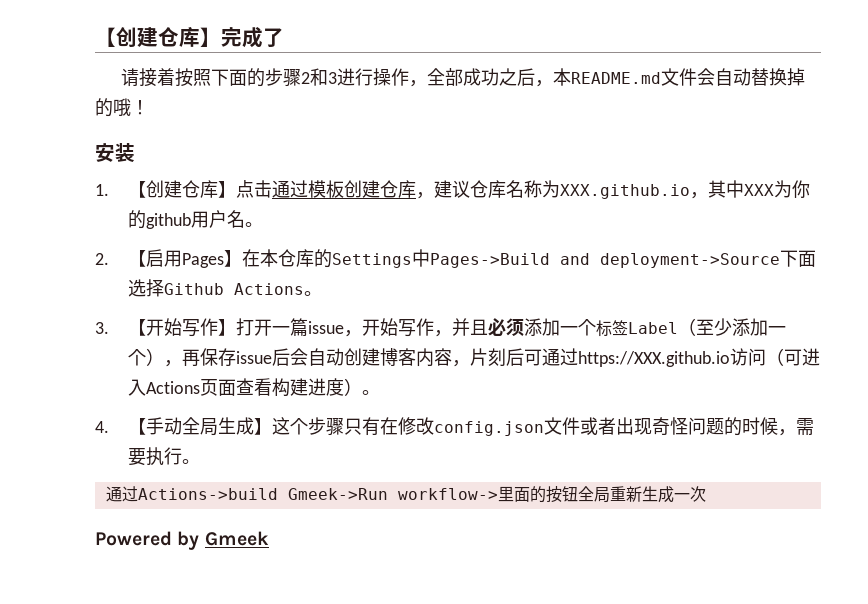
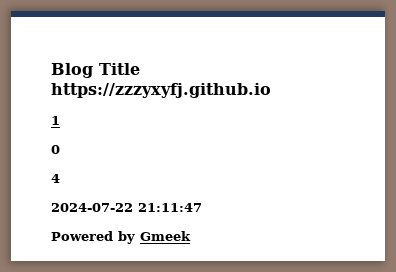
- 【创建仓库】完成了
- 请接着按照下面的步骤2和3进行操作，全部成功之后，本README.md文件会自动替换掉的哦！
- 安装
- 1.【创建仓库】点击通过模板创建仓库，建议仓库名称为XXX.github.io，其中XXX为你的github用户名。
- 2.【启用Pages】在本仓库的Settings中Pages->Build and deployment->Source下面选择Github Actions。
- 3.【开始写作】打开一篇issue，开始写作，并且必须添加一个标签Label（至少添加一个），再保存issue后会自动创建博客内容，片刻后可通过https://XXX.github.io访问（可进入Actions页面查看构建进度）。
- 4.【手动全局生成】这个步骤只有在修改config.json文件或者出现奇怪问题的时候，需要执行。
- 通过Actions->build Gmeek->Run workflow->里面的按钮全局重新生成一次
+ Blog Title https://zzzyxyfj.github.io
+ 1
+ 0
+ 4
+ 2024-07-22 21:11:47

